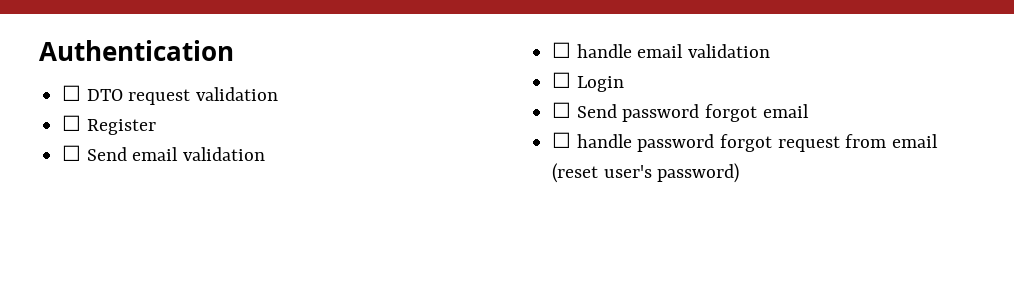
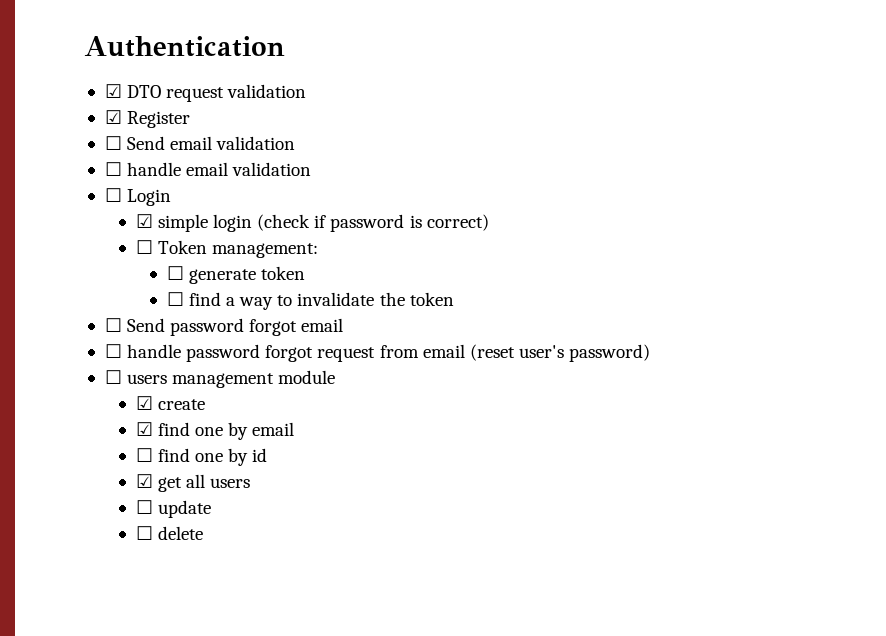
- ☐ DTO request validation
+ ☑ DTO request validation
- ☐ Register
+ ☑ Register
+ ☑ simple login (check if password is correct)
+ ☐ Token management:
+ ☐ generate token
+ ☐ find a way to invalidate the token
+ ☐ users management module
+ ☑ create
+ ☑ find one by email
+ ☐ find one by id
+ ☑ get all users
+ ☐ update
+ ☐ delete

